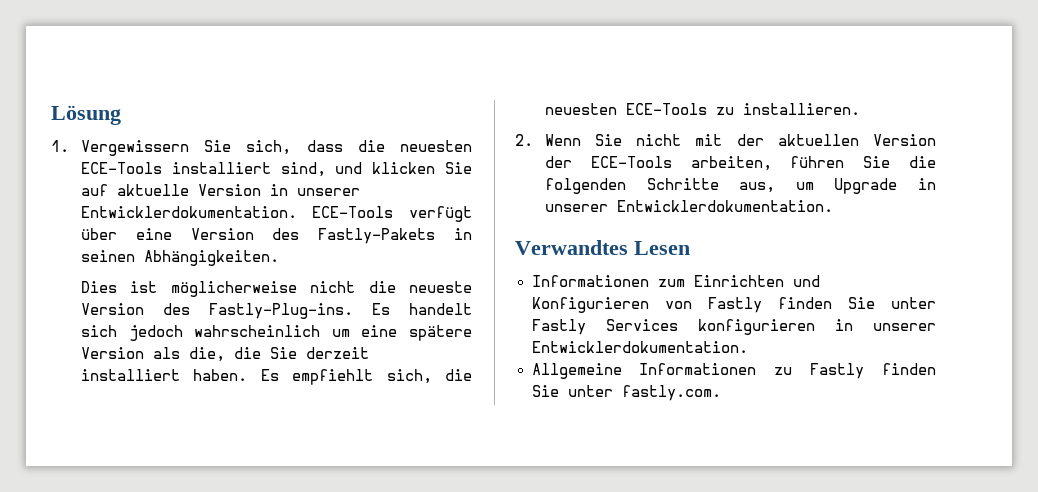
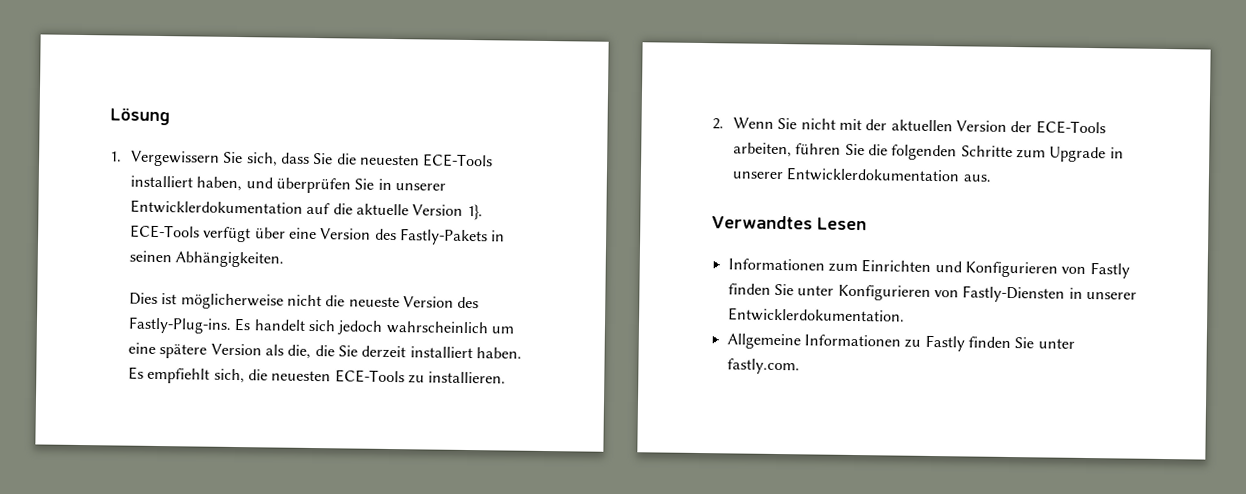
- 1. Vergewissern Sie sich, dass die neuesten ECE-Tools installiert sind, und klicken Sie auf aktuelle Version in unserer Entwicklerdokumentation.
+ 1. Vergewissern Sie sich, dass Sie die neuesten ECE-Tools installiert haben, und überprüfen Sie in unserer Entwicklerdokumentation auf die aktuelle Version 1}.
- 2. Wenn Sie nicht mit der aktuellen Version der ECE-Tools arbeiten, führen Sie die folgenden Schritte aus, um Upgrade in unserer Entwicklerdokumentation.
+ 2. Wenn Sie nicht mit der aktuellen Version der ECE-Tools arbeiten, führen Sie die folgenden Schritte zum Upgrade in unserer Entwicklerdokumentation aus.
- Informationen zum Einrichten und Konfigurieren von Fastly finden Sie unter Fastly Services konfigurieren in unserer Entwicklerdokumentation.
+ Informationen zum Einrichten und Konfigurieren von Fastly finden Sie unter Konfigurieren von Fastly-Diensten in unserer Entwicklerdokumentation.

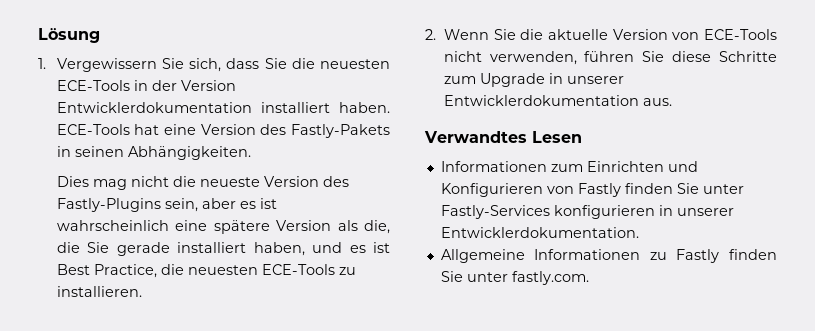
- 1. Vergewissern Sie sich, dass Sie die neuesten ECE-Tools installiert haben, und überprüfen Sie in unserer Entwicklerdokumentation auf die aktuelle Version 1}. ECE-Tools verfügt über eine Version des Fastly-Pakets in seinen Abhängigkeiten.
+ 1. Vergewissern Sie sich, dass Sie die neuesten ECE-Tools in der Version Entwicklerdokumentation installiert haben. ECE-Tools hat eine Version des Fastly-Pakets in seinen Abhängigkeiten.
- Dies ist möglicherweise nicht die neueste Version des Fastly-Plug-ins. Es handelt sich jedoch wahrscheinlich um eine spätere Version als die, die Sie derzeit installiert haben. Es empfiehlt sich, die neuesten ECE-Tools zu installieren.
+ Dies mag nicht die neueste Version des Fastly-Plugins sein, aber es ist wahrscheinlich eine spätere Version als die, die Sie gerade installiert haben, und es ist Best Practice, die neuesten ECE-Tools zu installieren.
- 2. Wenn Sie nicht mit der aktuellen Version der ECE-Tools arbeiten, führen Sie die folgenden Schritte zum Upgrade in unserer Entwicklerdokumentation aus.
+ 2. Wenn Sie die aktuelle Version von ECE-Tools nicht verwenden, führen Sie diese Schritte zum Upgrade in unserer Entwicklerdokumentation aus.
- Informationen zum Einrichten und Konfigurieren von Fastly finden Sie unter Konfigurieren von Fastly-Diensten in unserer Entwicklerdokumentation.
+ Informationen zum Einrichten und Konfigurieren von Fastly finden Sie unter Fastly-Services konfigurieren in unserer Entwicklerdokumentation.

